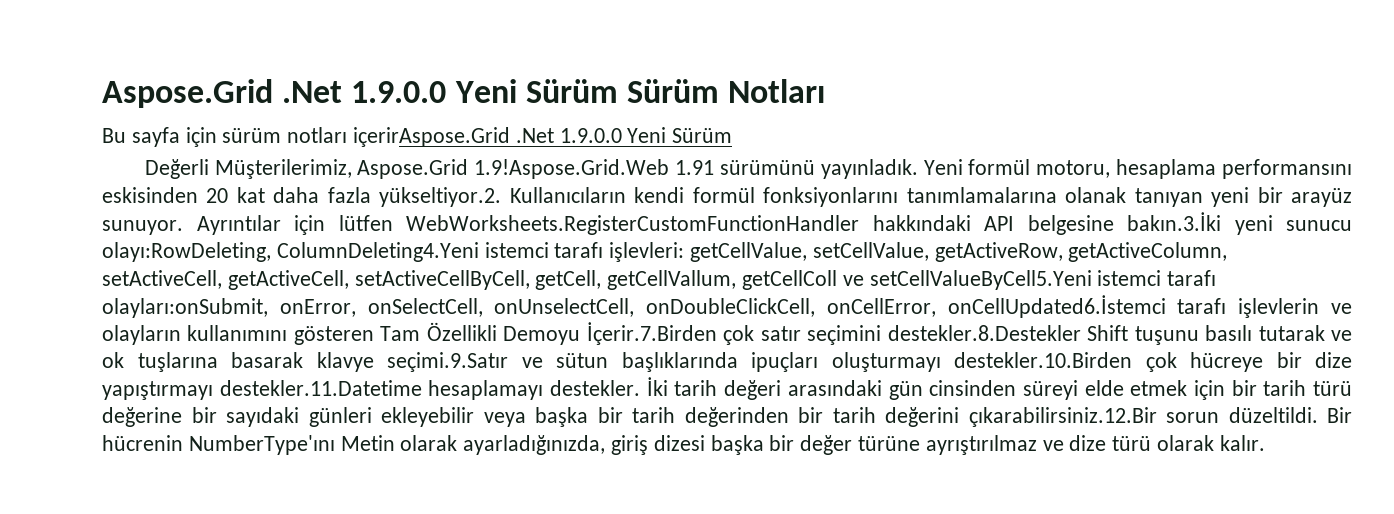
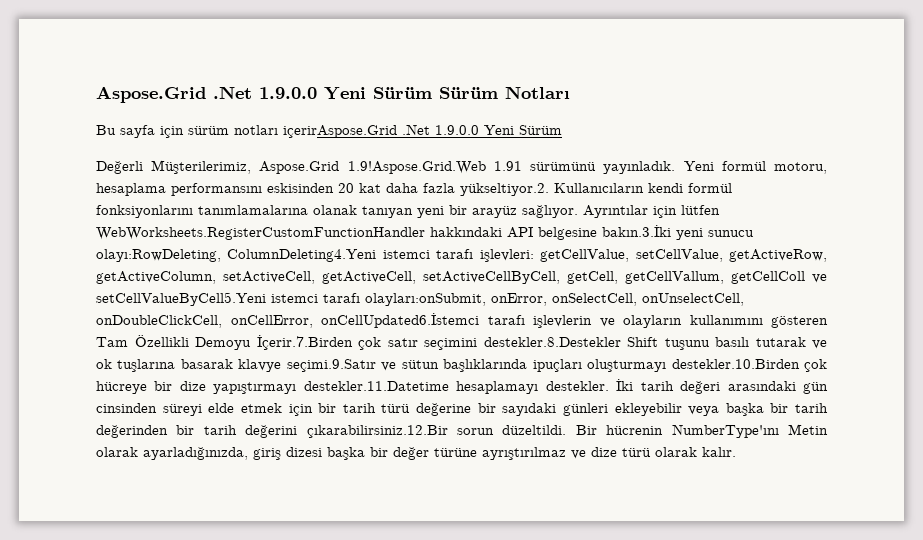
- Yeni formül motoru, hesaplama performansını eskisinden 20 kat daha fazla yükseltiyor.2. Kullanıcıların kendi formül fonksiyonlarını tanımlamalarına olanak tanıyan yeni bir arayüz sunuyor.
+ Yeni formül motoru, hesaplama performansını eskisinden 20 kat daha fazla yükseltiyor.2. Kullanıcıların kendi formül fonksiyonlarını tanımlamalarına olanak tanıyan yeni bir arayüz sağlıyor.

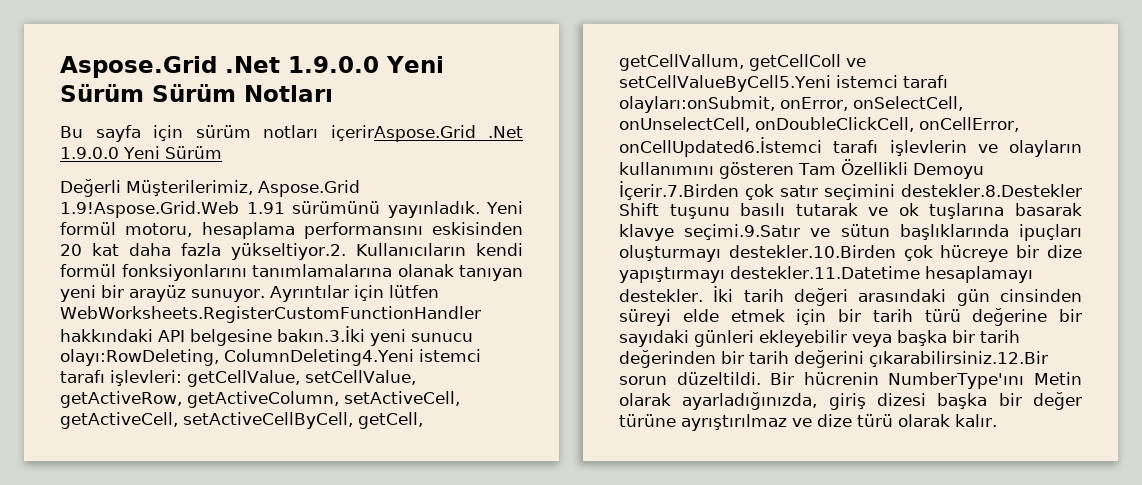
- Yeni formül motoru, hesaplama performansını eskisinden 20 kat daha fazla yükseltiyor.2. Kullanıcıların kendi formül fonksiyonlarını tanımlamalarına olanak tanıyan yeni bir arayüz sağlıyor.
+ Yeni formül motoru, hesaplama performansını eskisinden 20 kat daha fazla yükseltiyor.2. Kullanıcıların kendi formül fonksiyonlarını tanımlamalarına olanak tanıyan yeni bir arayüz sunuyor.

